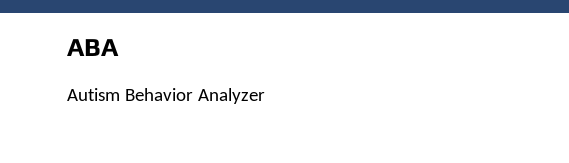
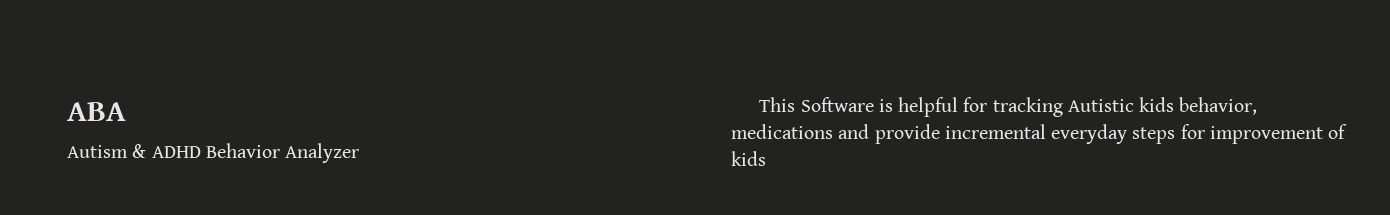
- Autism Behavior Analyzer
+ Autism & ADHD Behavior Analyzer
+ This Software is helpful for tracking Autistic kids behavior, medications and provide incremental everyday steps for improvement of kids

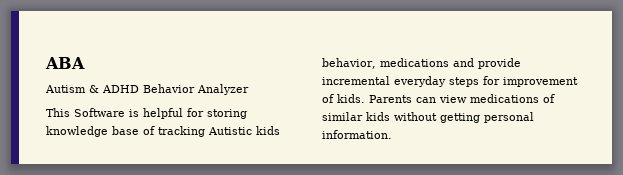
- This Software is helpful for tracking Autistic kids behavior, medications and provide incremental everyday steps for improvement of kids
+ This Software is helpful for storing knowledge base of tracking Autistic kids behavior, medications and provide incremental everyday steps for improvement of kids. Parents can view medications of similar kids without getting personal information.

